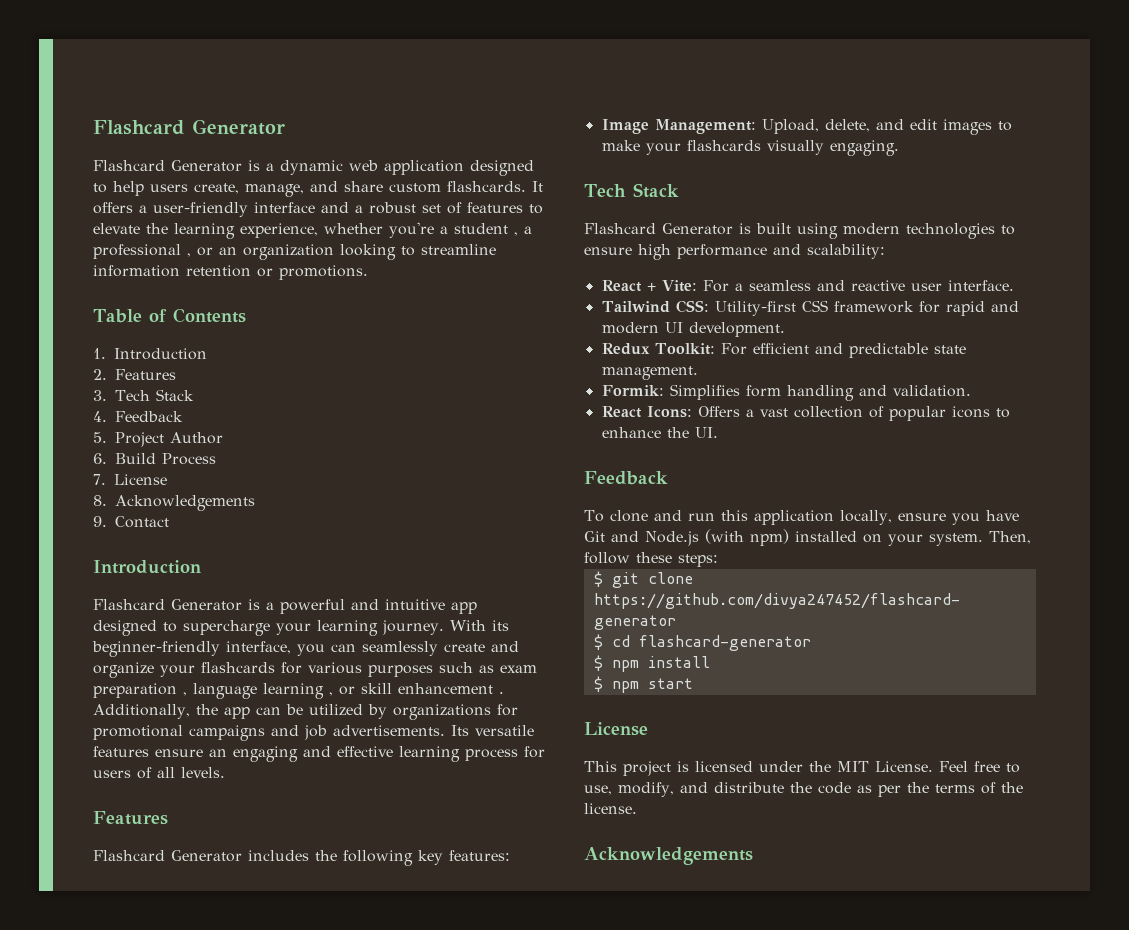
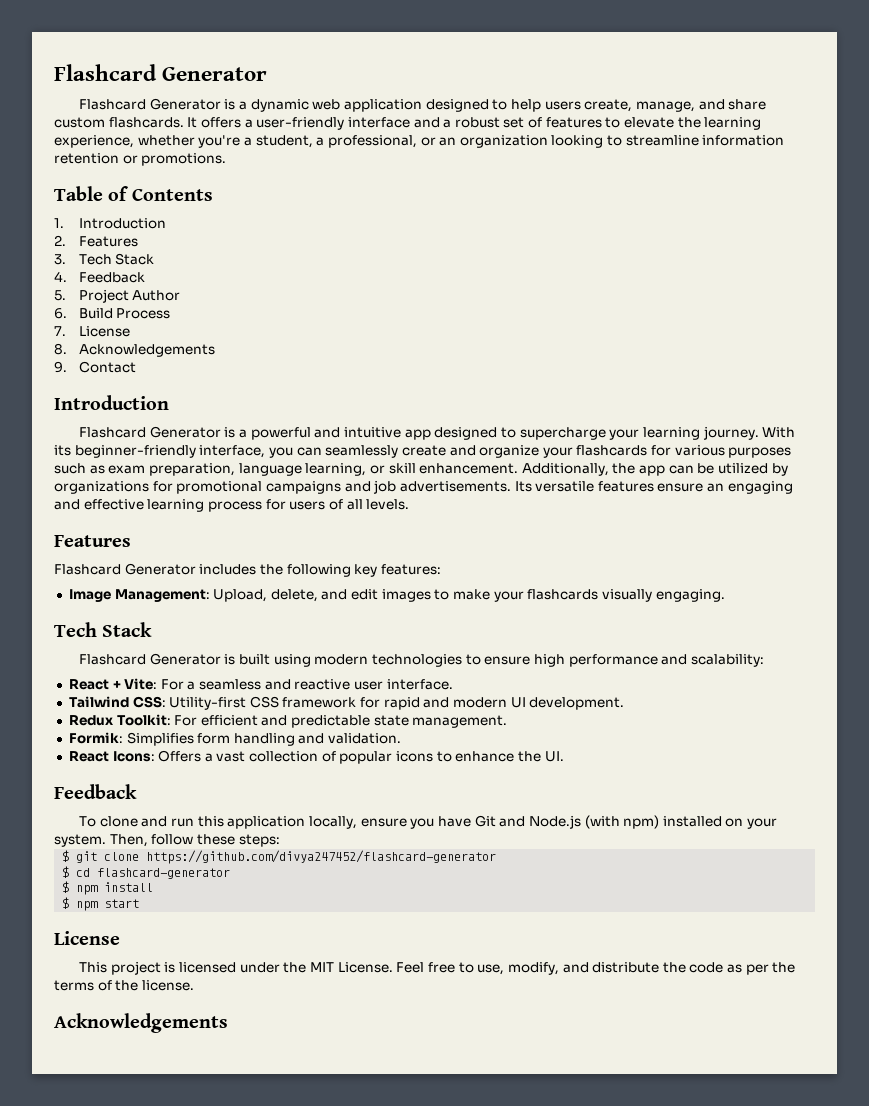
- It offers a user-friendly interface and a robust set of features to elevate the learning experience, whether you're a student , a professional , or an organization looking to streamline information retention or promotions.
+ It offers a user-friendly interface and a robust set of features to elevate the learning experience, whether you're a student, a professional, or an organization looking to streamline information retention or promotions.
- With its beginner-friendly interface, you can seamlessly create and organize your flashcards for various purposes such as exam preparation , language learning , or skill enhancement .
+ With its beginner-friendly interface, you can seamlessly create and organize your flashcards for various purposes such as exam preparation, language learning, or skill enhancement.

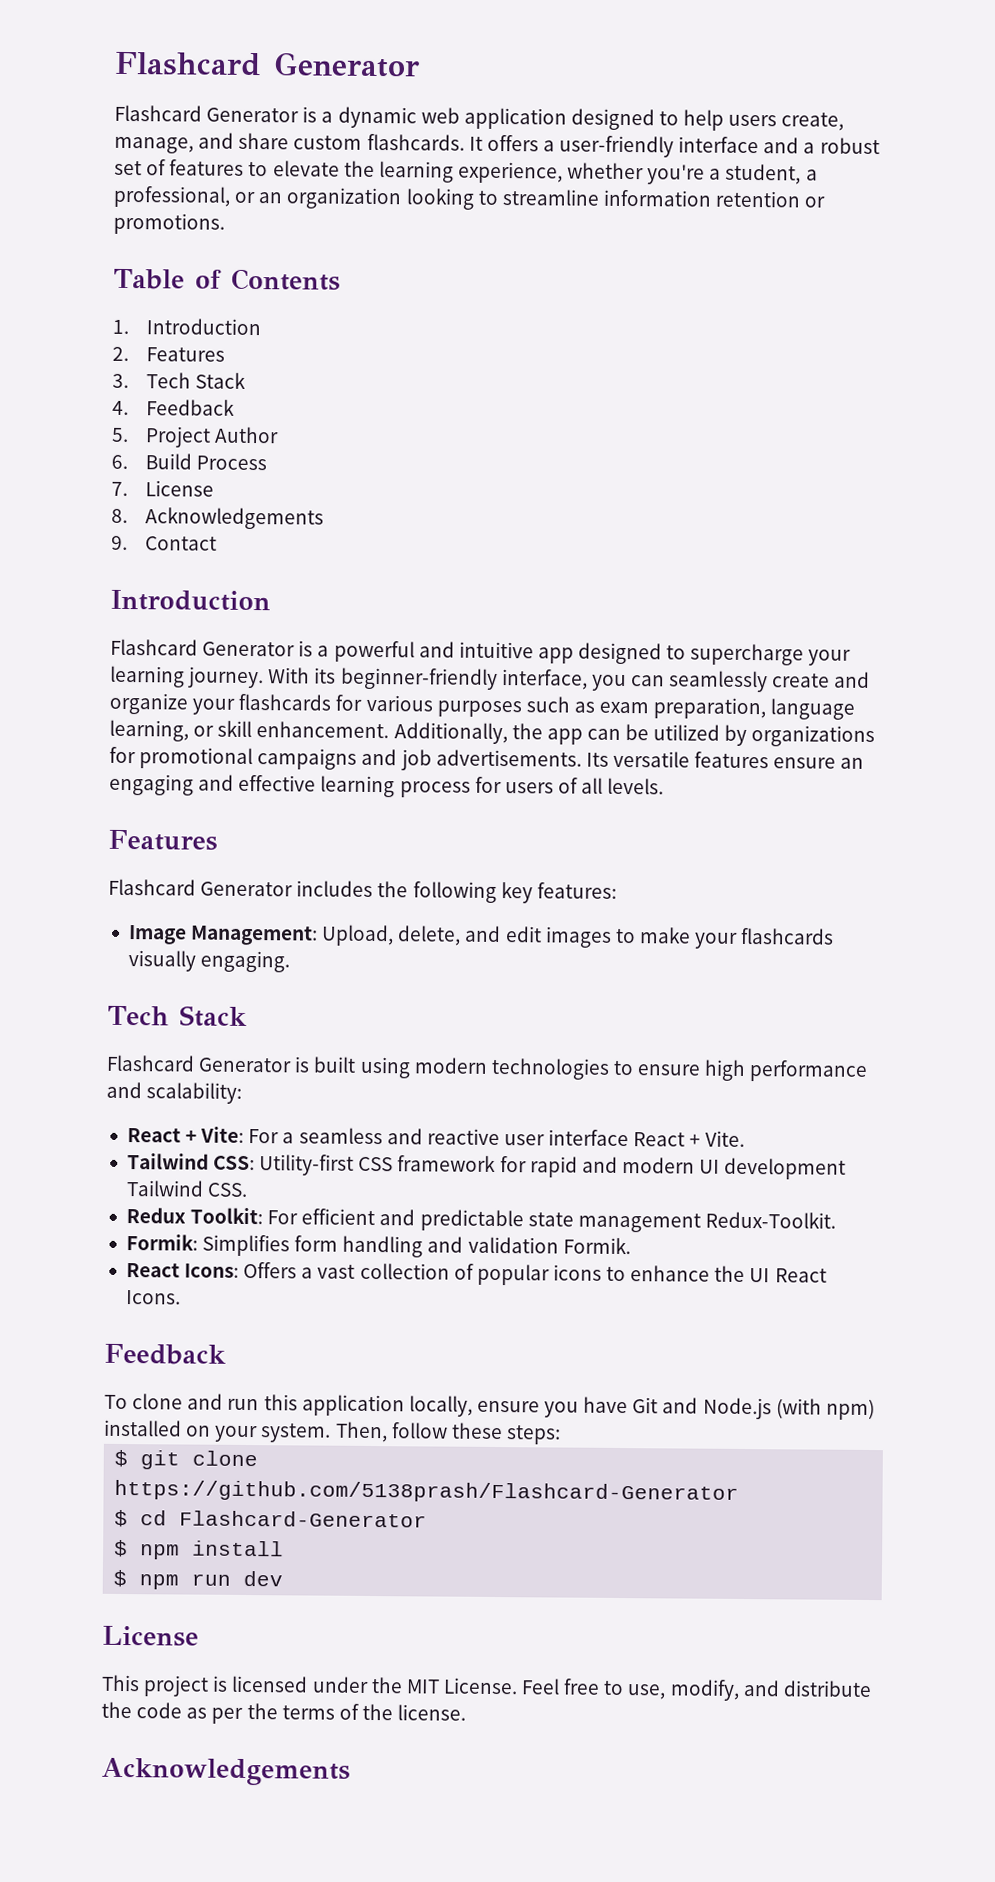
- React + Vite: For a seamless and reactive user interface.
+ React + Vite: For a seamless and reactive user interface React + Vite.
- Tailwind CSS: Utility-first CSS framework for rapid and modern UI development.
+ Tailwind CSS: Utility-first CSS framework for rapid and modern UI development Tailwind CSS.
- Redux Toolkit: For efficient and predictable state management.
+ Redux Toolkit: For efficient and predictable state management Redux-Toolkit.
- Formik: Simplifies form handling and validation.
+ Formik: Simplifies form handling and validation Formik.
- React Icons: Offers a vast collection of popular icons to enhance the UI.
+ React Icons: Offers a vast collection of popular icons to enhance the UI React Icons.
- $ git clone https://github.com/divya247452/flashcard-generator
+ $ git clone https://github.com/5138prash/Flashcard-Generator
- $ cd flashcard-generator
+ $ cd Flashcard-Generator
- $ npm start
+ $ npm run dev

